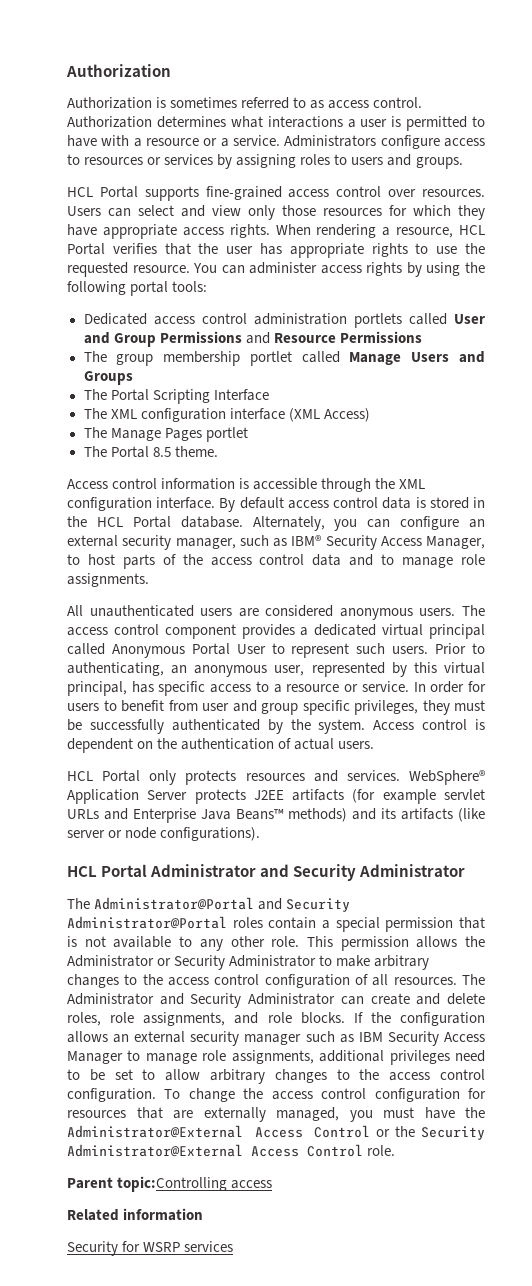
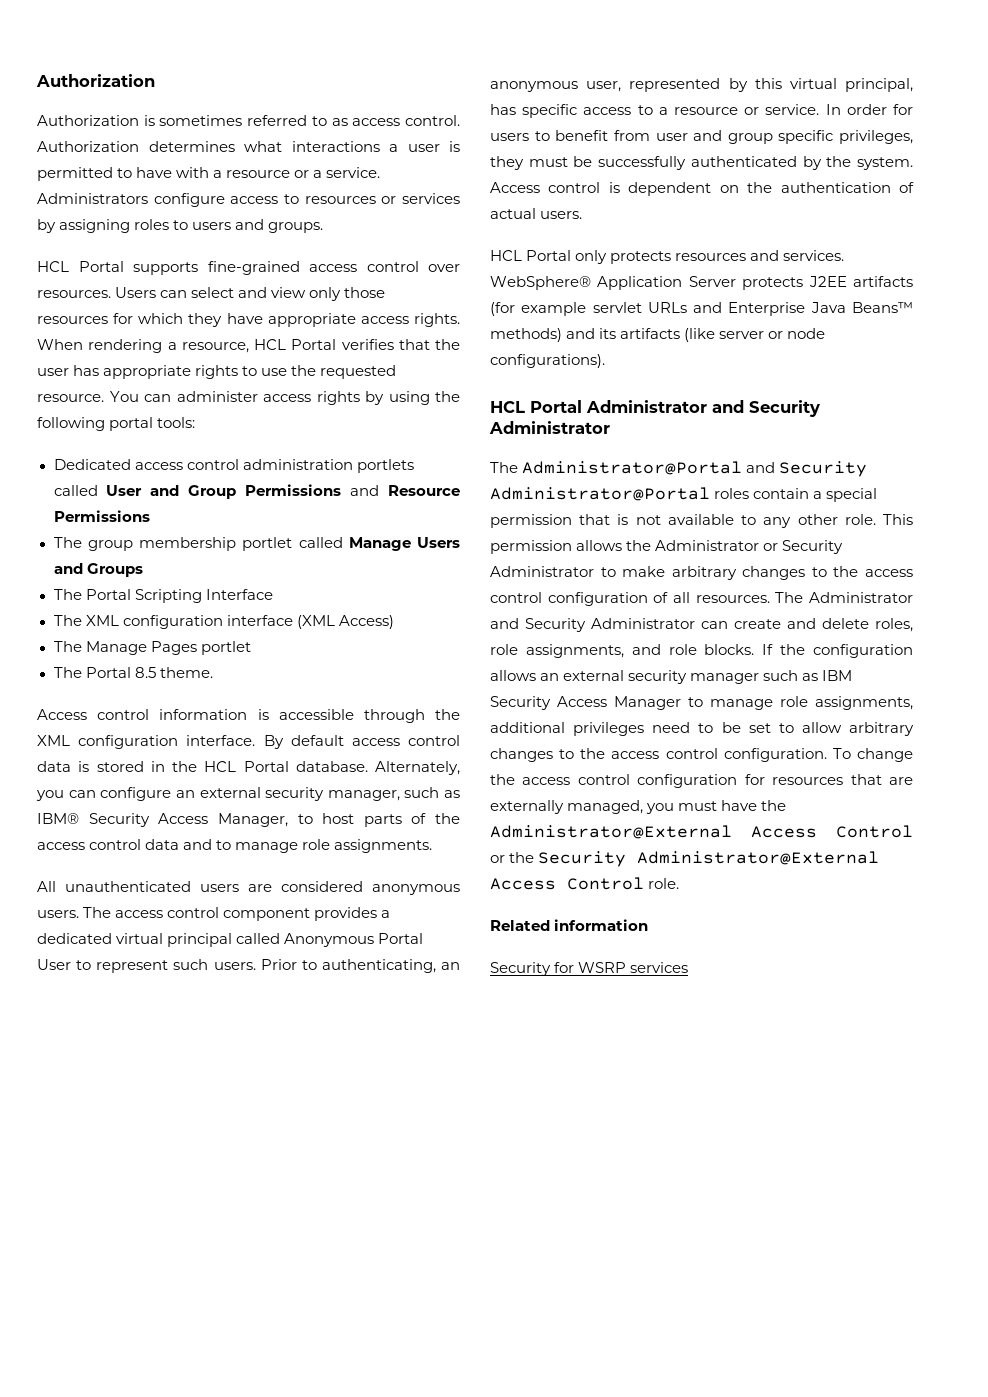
- Parent topic:Controlling access

